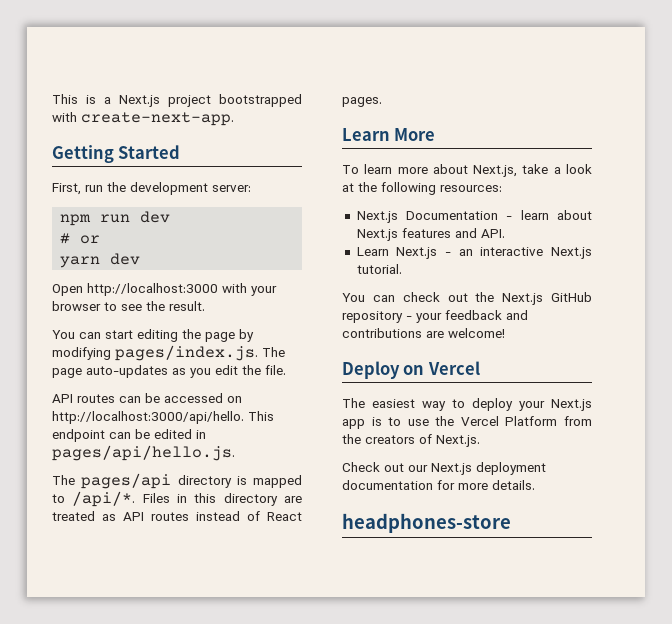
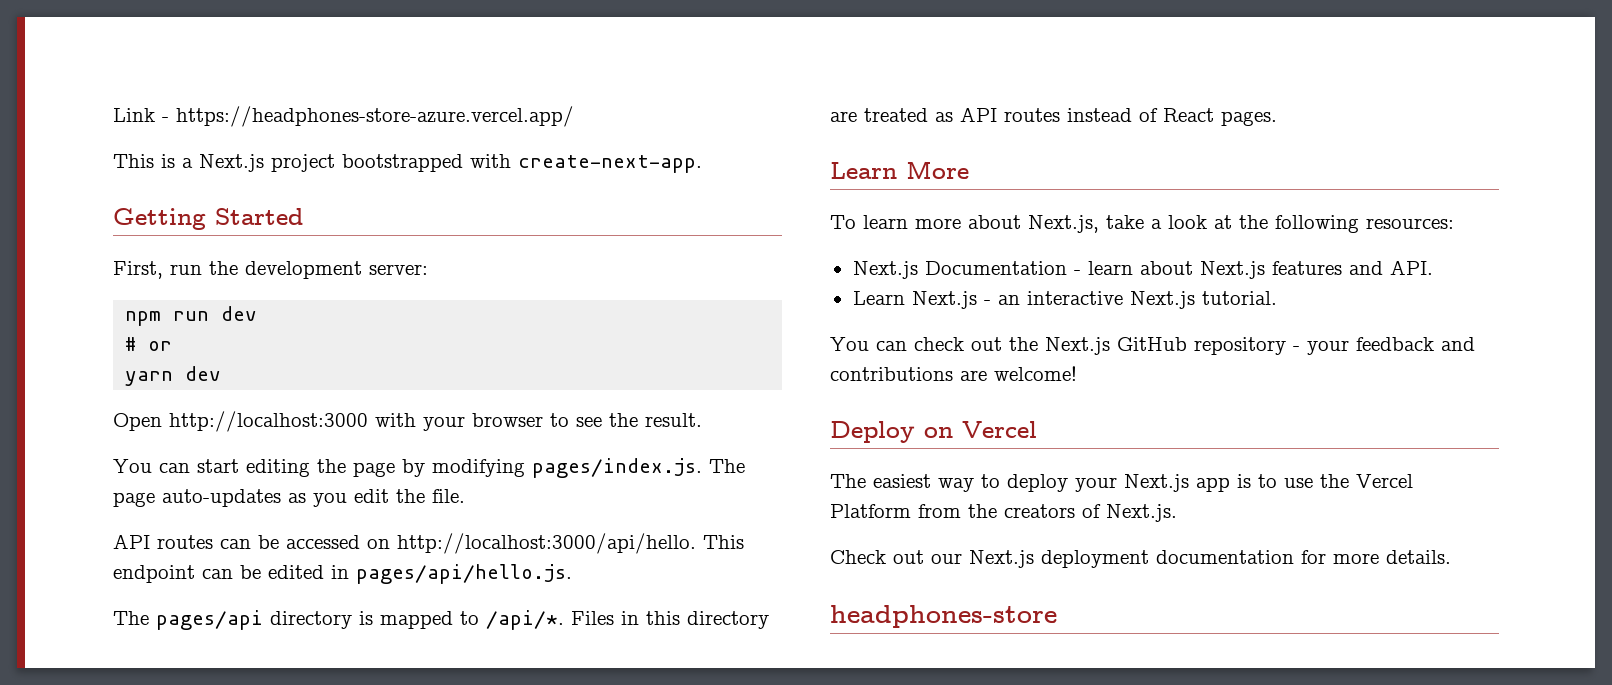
+ Link - https://headphones-store-azure.vercel.app/

